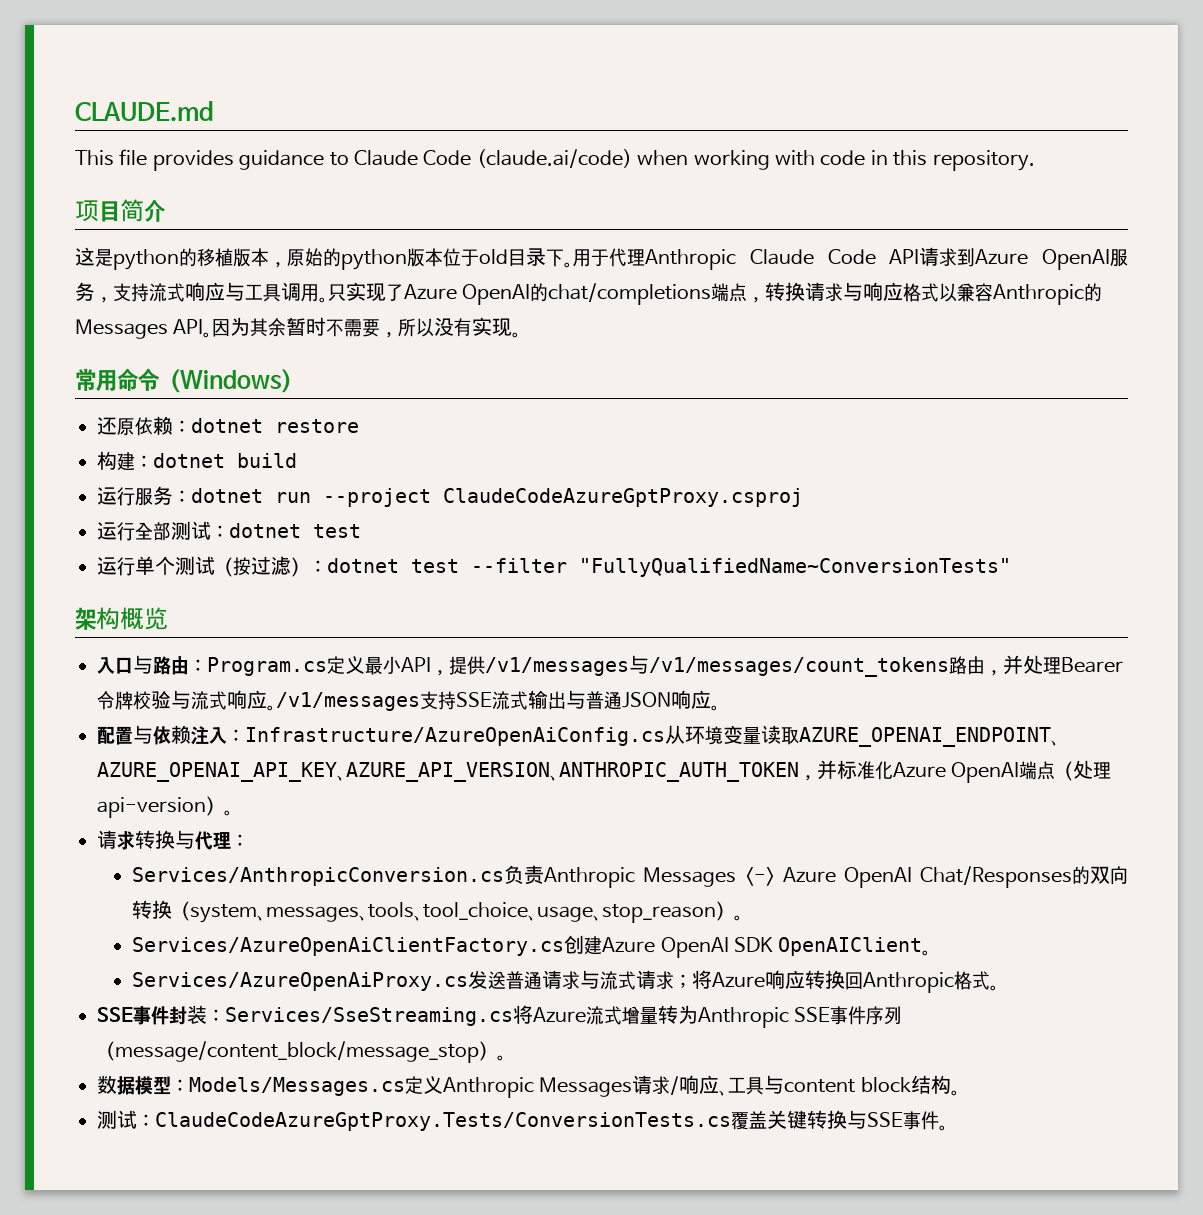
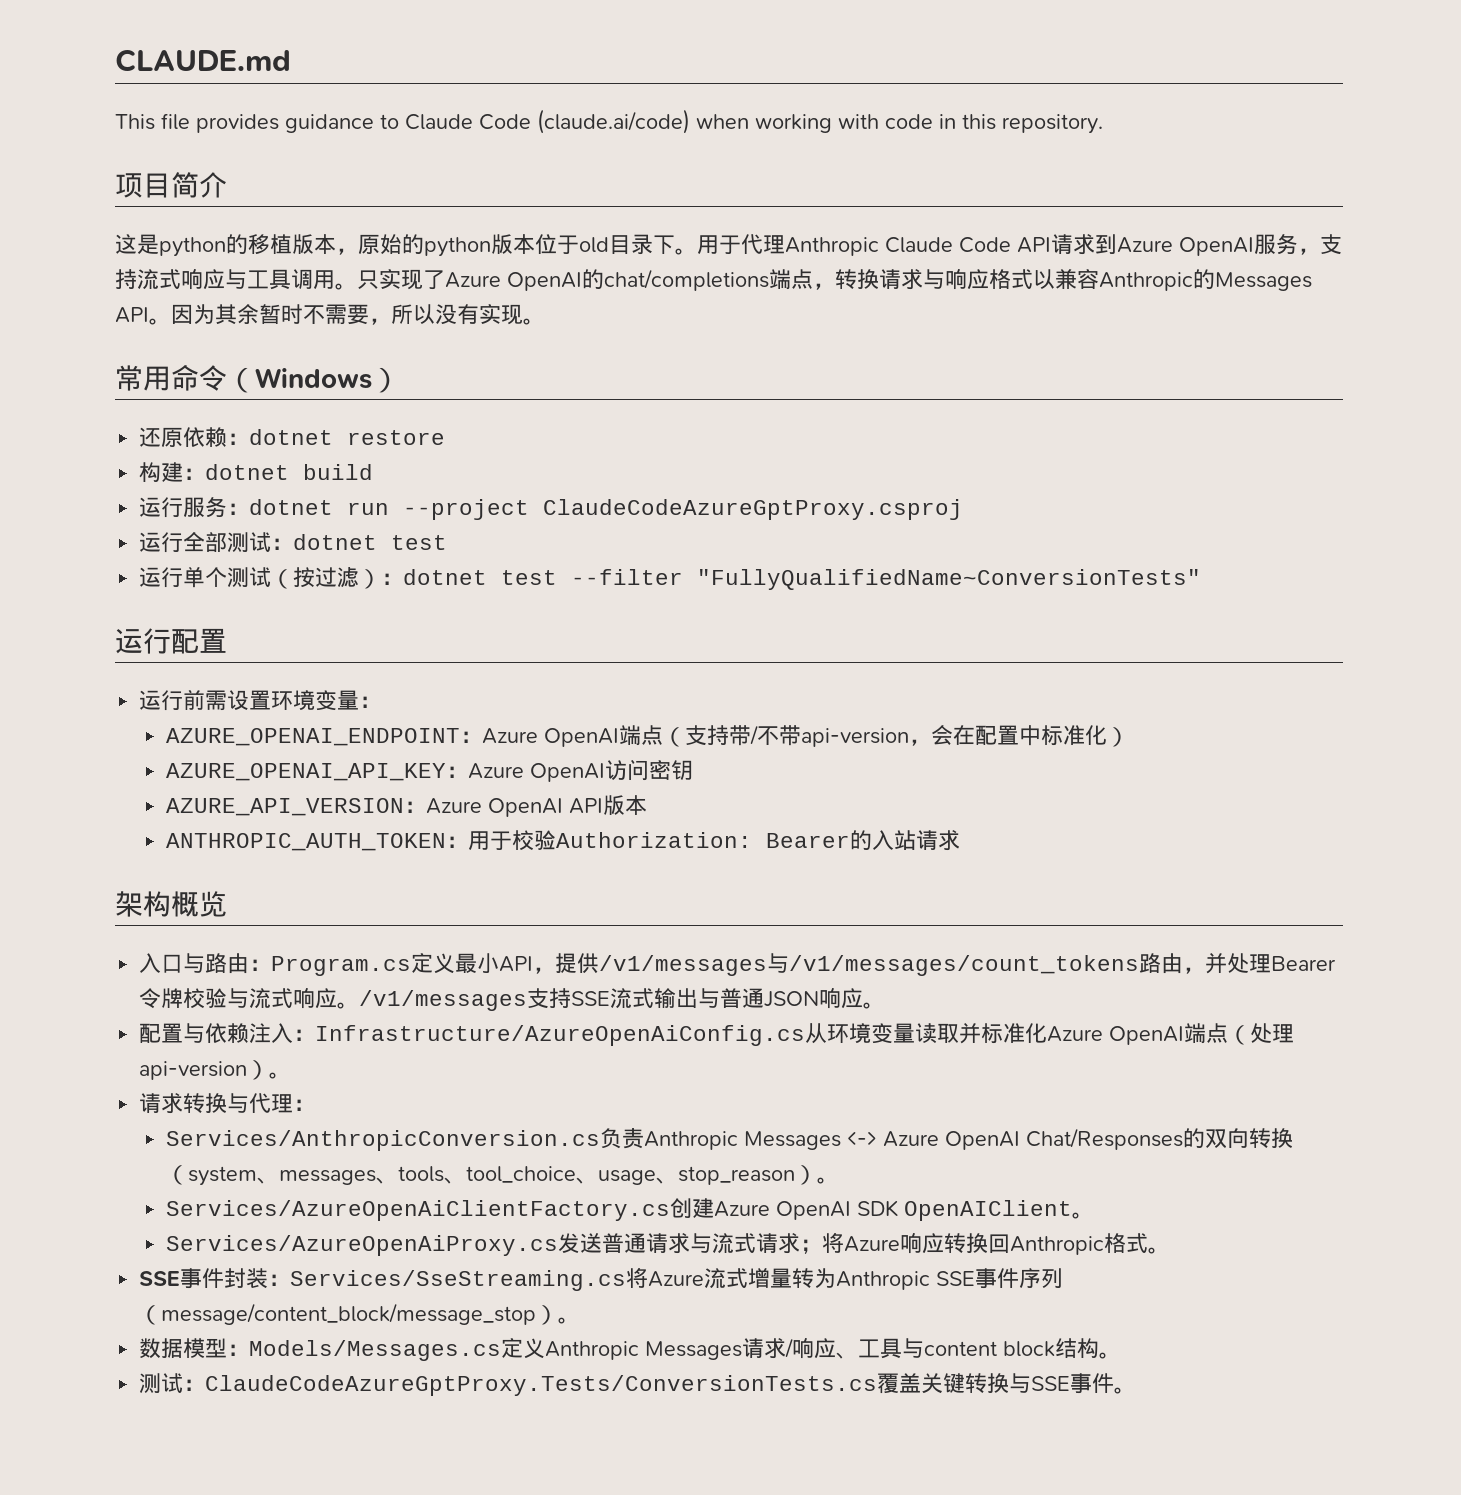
+ 运行配置
+ 运行前需设置环境变量：
+ AZURE_OPENAI_ENDPOINT：Azure OpenAI端点（支持带/不带api-version，会在配置中标准化）
+ AZURE_OPENAI_API_KEY：Azure OpenAI访问密钥
+ AZURE_API_VERSION：Azure OpenAI API版本
+ ANTHROPIC_AUTH_TOKEN：用于校验Authorization: Bearer的入站请求
- 配置与依赖注入：Infrastructure/AzureOpenAiConfig.cs从环境变量读取AZURE_OPENAI_ENDPOINT、AZURE_OPENAI_API_KEY、AZURE_API_VERSION、ANTHROPIC_AUTH_TOKEN，并标准化Azure OpenAI端点（处理api-version）。
+ 配置与依赖注入：Infrastructure/AzureOpenAiConfig.cs从环境变量读取并标准化Azure OpenAI端点（处理api-version）。

